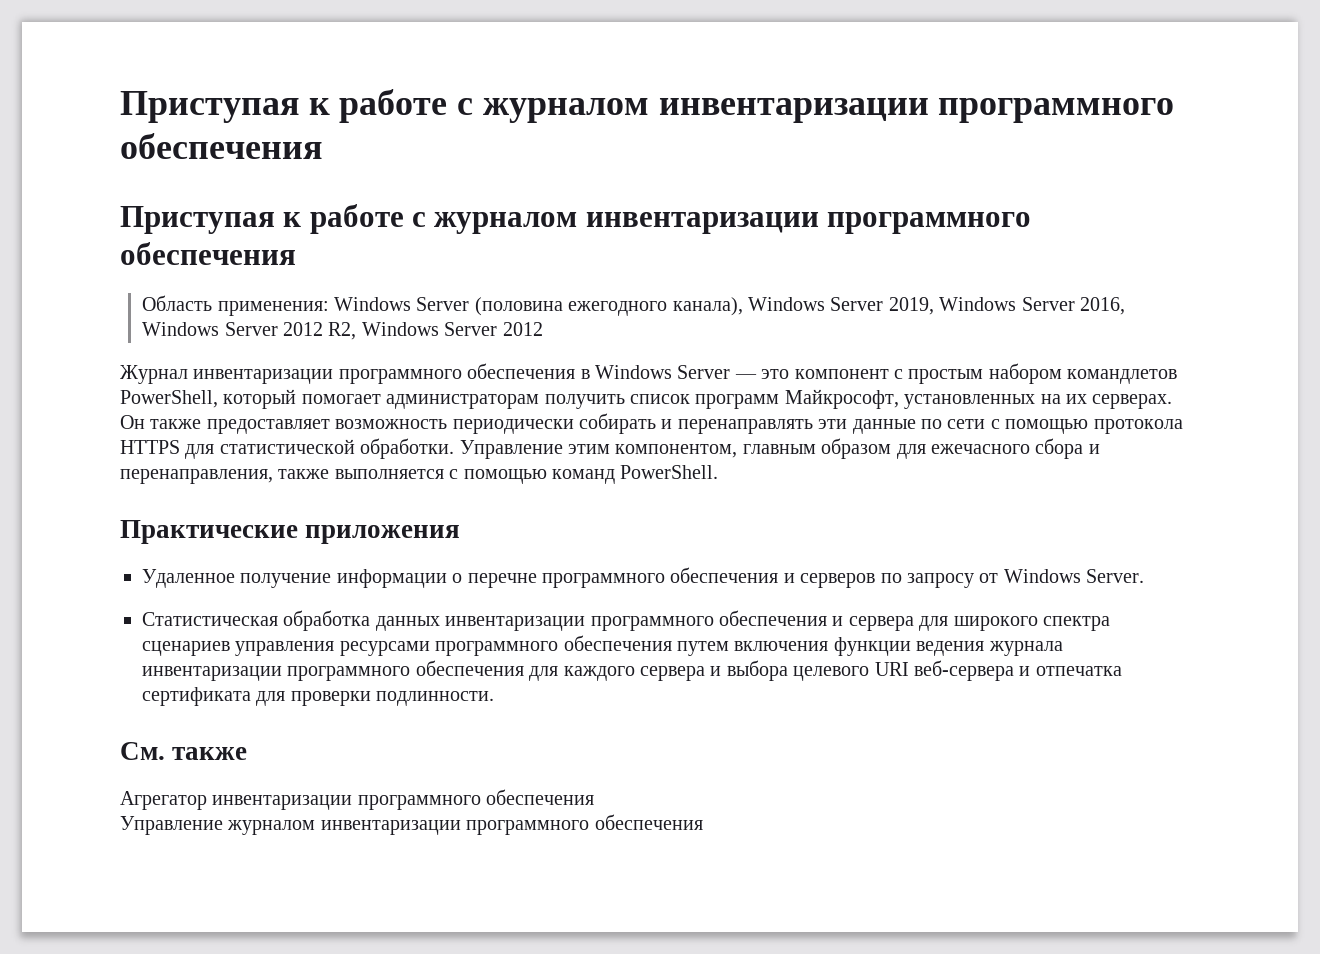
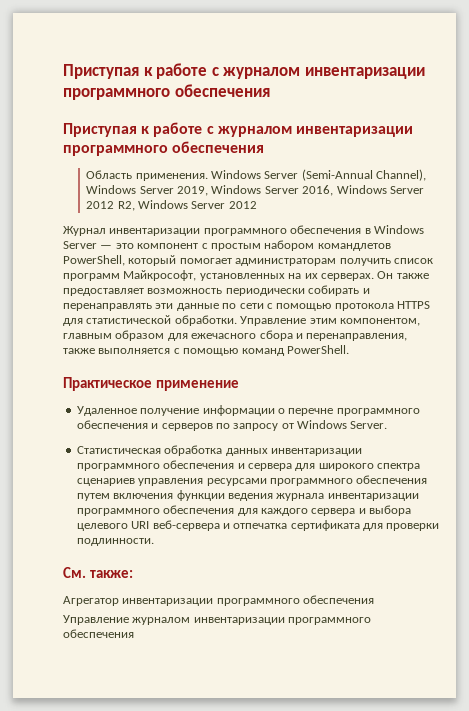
- Область применения: Windows Server (половина ежегодного канала), Windows Server 2019, Windows Server 2016, Windows Server 2012 R2, Windows Server 2012
+ Область применения. Windows Server (Semi-Annual Channel), Windows Server 2019, Windows Server 2016, Windows Server 2012 R2, Windows Server 2012
- Практические приложения
+ Практическое применение
- См. также
+ См. также:

